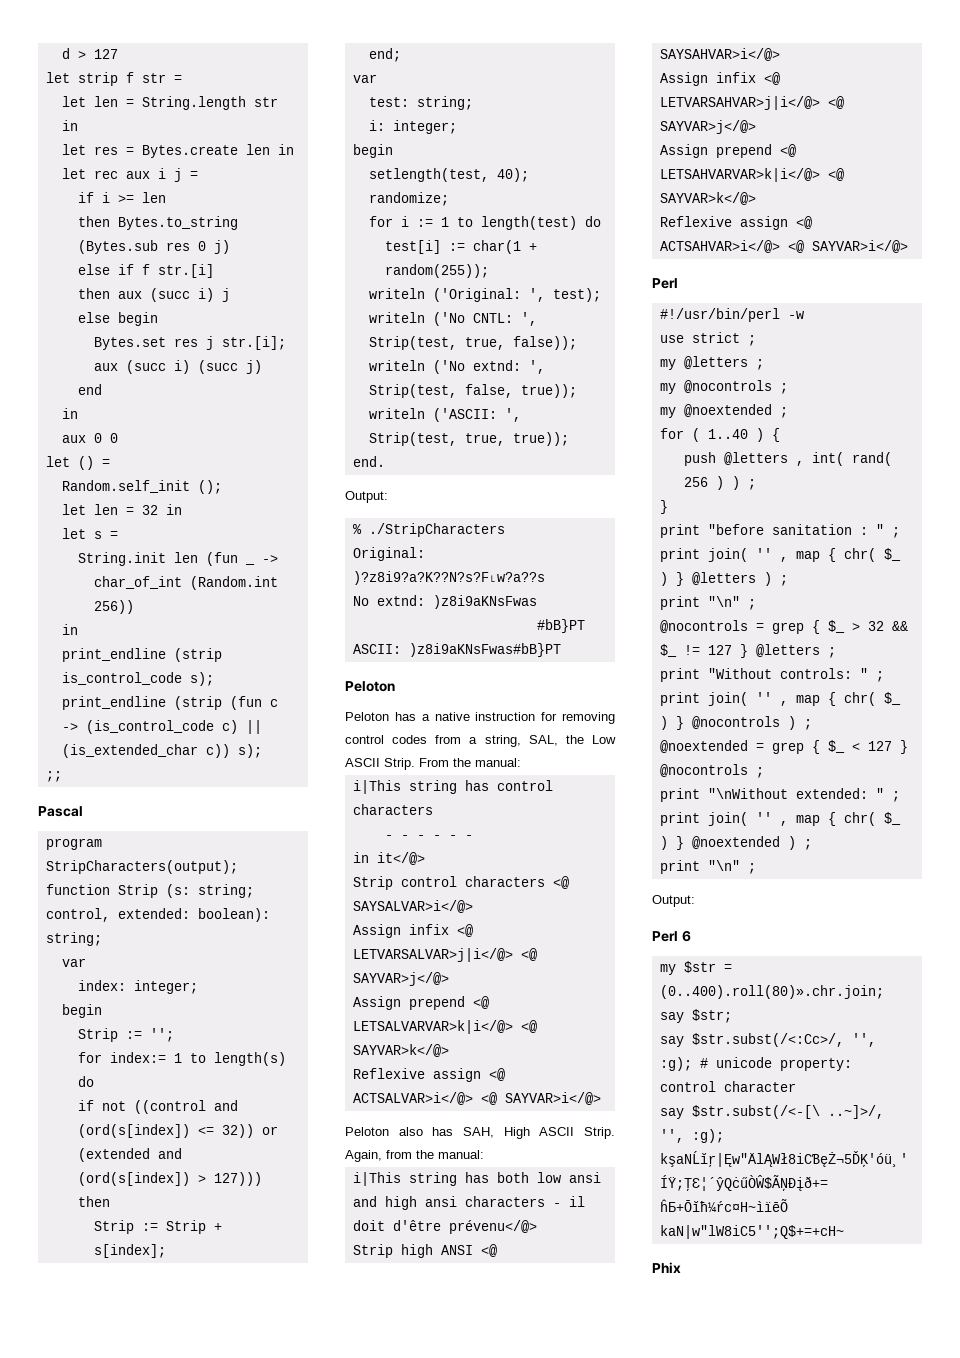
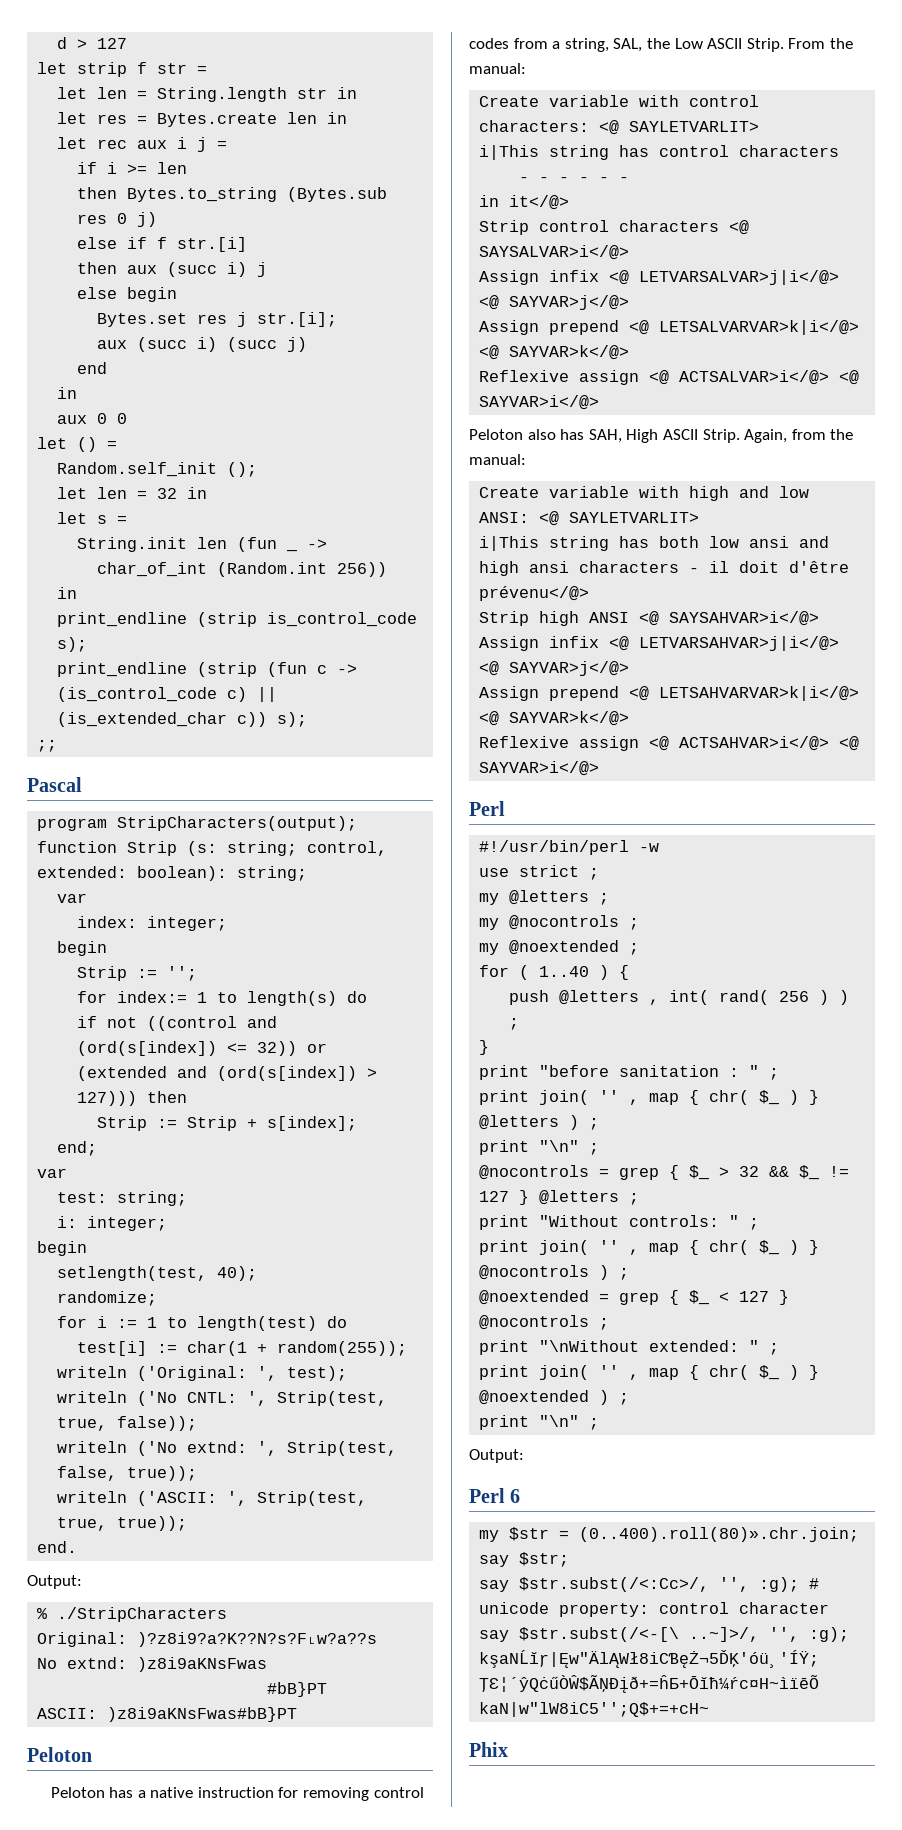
+ Create variable with control characters: <@ SAYLETVARLIT>
+ Create variable with high and low ANSI: <@ SAYLETVARLIT>

